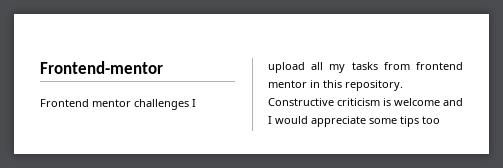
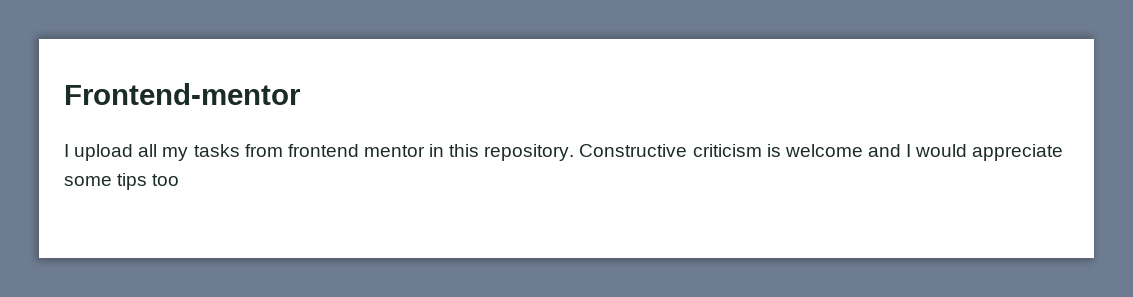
- Frontend mentor challenges I upload all my tasks from frontend mentor in this repository.
+ I upload all my tasks from frontend mentor in this repository.

